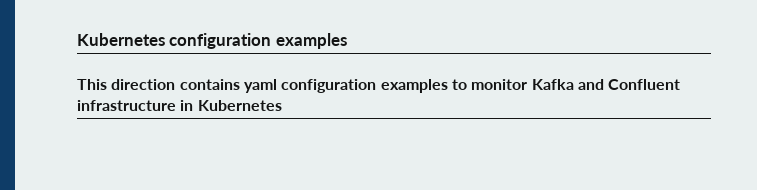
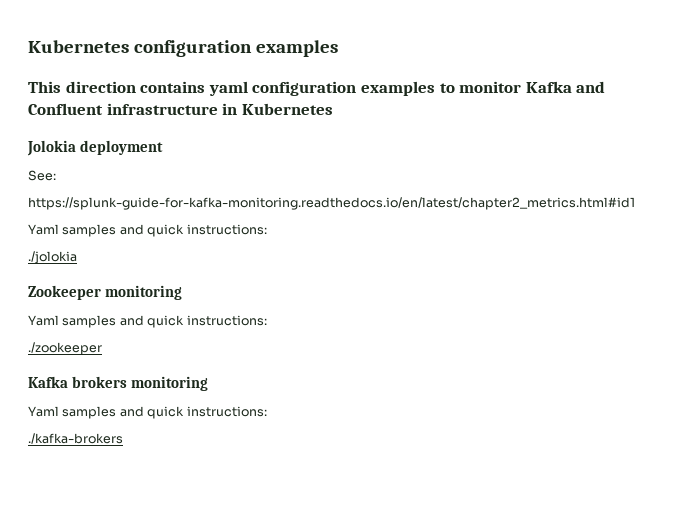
+ Jolokia deployment
+ See:
+ https://splunk-guide-for-kafka-monitoring.readthedocs.io/en/latest/chapter2_metrics.html#id1
+ Yaml samples and quick instructions:
+ ./jolokia
+ Zookeeper monitoring
+ Yaml samples and quick instructions:
+ ./zookeeper
+ Kafka brokers monitoring
+ Yaml samples and quick instructions:
+ ./kafka-brokers

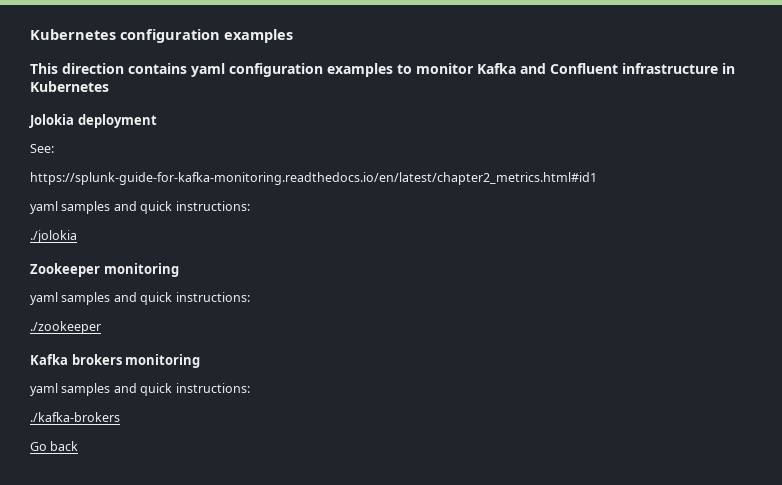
  https://splunk-guide-for-kafka-monitoring.readthedocs.io/en/latest/chapter2_metrics.html#id1
- Yaml samples and quick instructions:
+ yaml samples and quick instructions:
  Zookeeper monitoring
- Yaml samples and quick instructions:
+ yaml samples and quick instructions:
  Kafka brokers monitoring
- Yaml samples and quick instructions:
+ yaml samples and quick instructions:
+ Go back

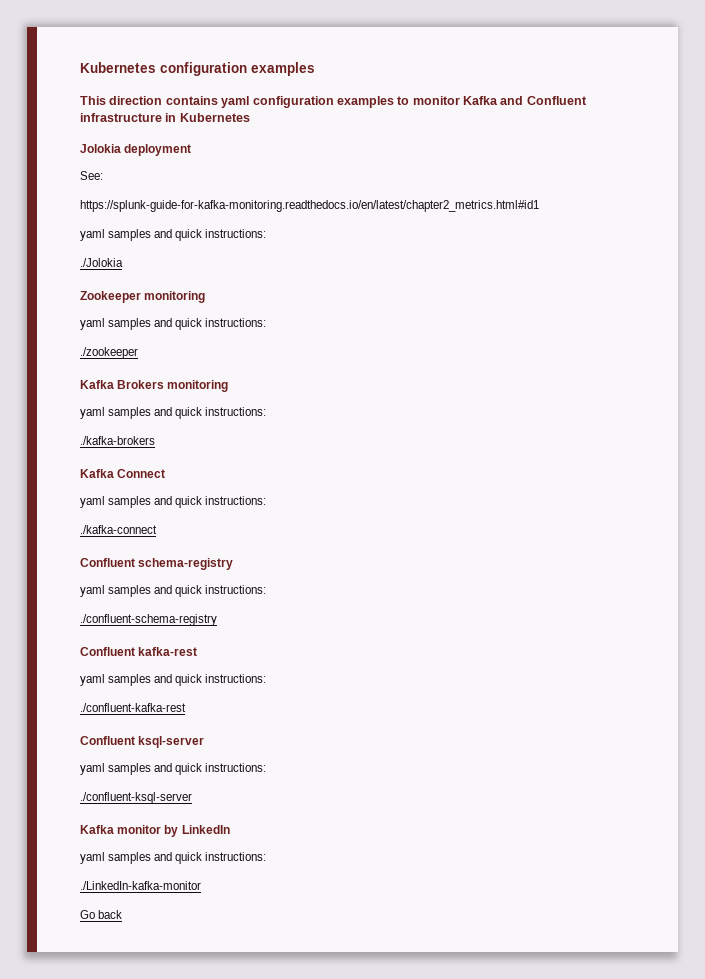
- ./jolokia
+ ./Jolokia
- Kafka brokers monitoring
+ Kafka Brokers monitoring
+ Kafka Connect
+ yaml samples and quick instructions:
+ ./kafka-connect
+ Confluent schema-registry
+ yaml samples and quick instructions:
+ ./confluent-schema-registry
+ Confluent kafka-rest
+ yaml samples and quick instructions:
+ ./confluent-kafka-rest
+ Confluent ksql-server
+ yaml samples and quick instructions:
+ ./confluent-ksql-server
+ Kafka monitor by LinkedIn
+ yaml samples and quick instructions:
+ ./LinkedIn-kafka-monitor

